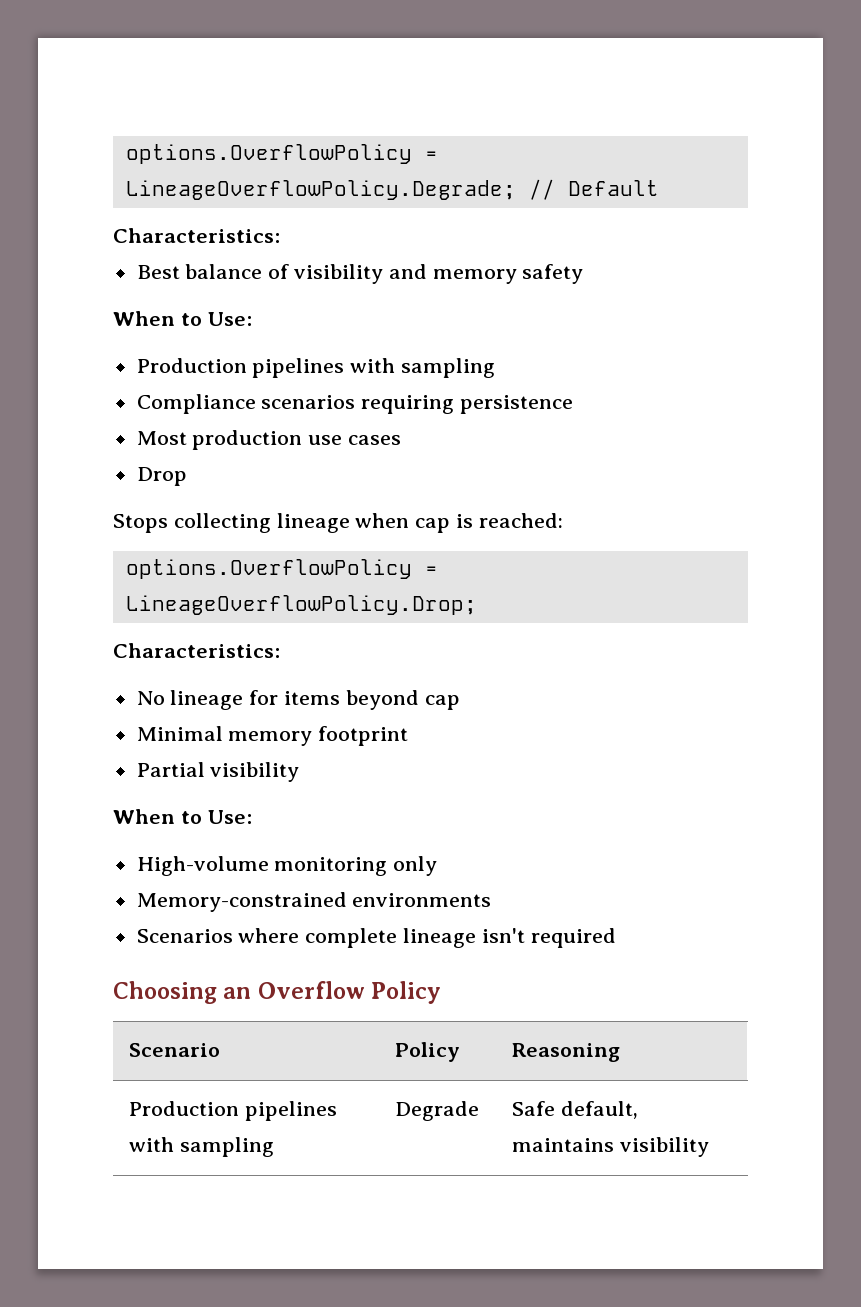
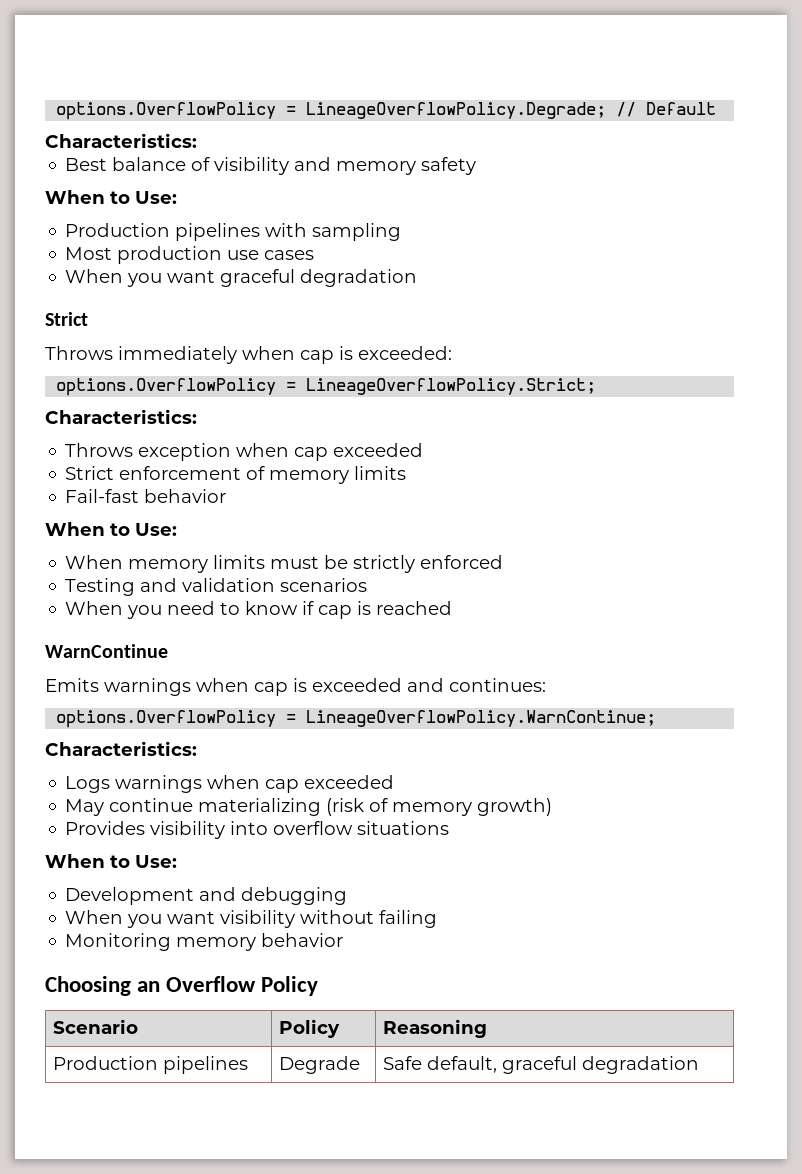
- Compliance scenarios requiring persistence
- Drop
- Stops collecting lineage when cap is reached:
- options.OverflowPolicy = LineageOverflowPolicy.Drop;
+ When you want graceful degradation
+ Strict
+ Throws immediately when cap is exceeded:
+ options.OverflowPolicy = LineageOverflowPolicy.Strict;
  Characteristics:
- No lineage for items beyond cap
- Minimal memory footprint
- Partial visibility
+ Throws exception when cap exceeded
+ Strict enforcement of memory limits
+ Fail-fast behavior
  When to Use:
- High-volume monitoring only
- Memory-constrained environments
- Scenarios where complete lineage isn't required
+ When memory limits must be strictly enforced
+ Testing and validation scenarios
+ When you need to know if cap is reached
+ WarnContinue
+ Emits warnings when cap is exceeded and continues:
+ options.OverflowPolicy = LineageOverflowPolicy.WarnContinue;
+ Characteristics:
+ Logs warnings when cap exceeded
+ May continue materializing (risk of memory growth)
+ Provides visibility into overflow situations
+ When to Use:
+ Development and debugging
+ When you want visibility without failing
+ Monitoring memory behavior
- Production pipelines with sampling | Degrade | Safe default, maintains visibility
+ Production pipelines | Degrade | Safe default, graceful degradation

